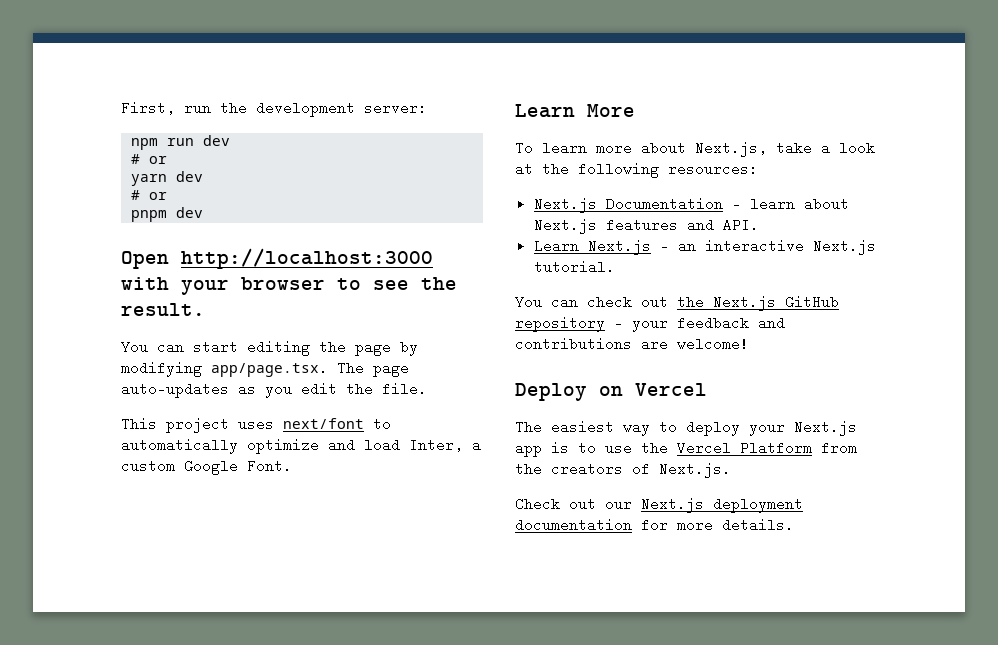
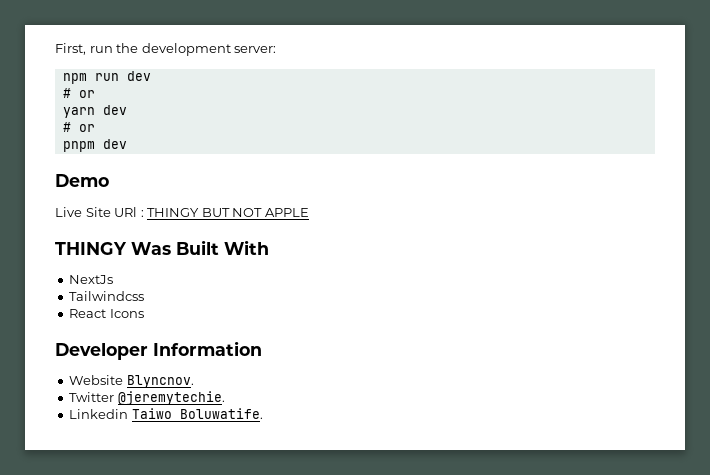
- Open http://localhost:3000 with your browser to see the result.
- You can start editing the page by modifying app/page.tsx. The page auto-updates as you edit the file.
- This project uses next/font to automatically optimize and load Inter, a custom Google Font.
- Learn More
- To learn more about Next.js, take a look at the following resources:
- Next.js Documentation - learn about Next.js features and API.
- Learn Next.js - an interactive Next.js tutorial.
- You can check out the Next.js GitHub repository - your feedback and contributions are welcome!
- Deploy on Vercel
- The easiest way to deploy your Next.js app is to use the Vercel Platform from the creators of Next.js.
- Check out our Next.js deployment documentation for more details.
+ Demo
+ Live Site URl : THINGY BUT NOT APPLE
+ THINGY Was Built With
+ NextJs
+ Tailwindcss
+ React Icons
+ Developer Information
+ Website Blyncnov.
+ Twitter @jeremytechie.
+ Linkedin Taiwo Boluwatife.

